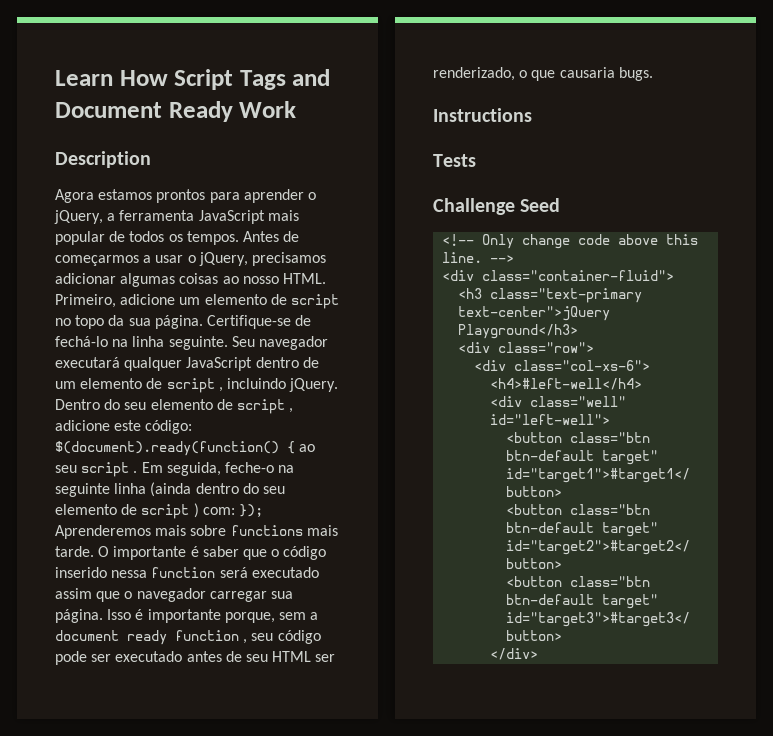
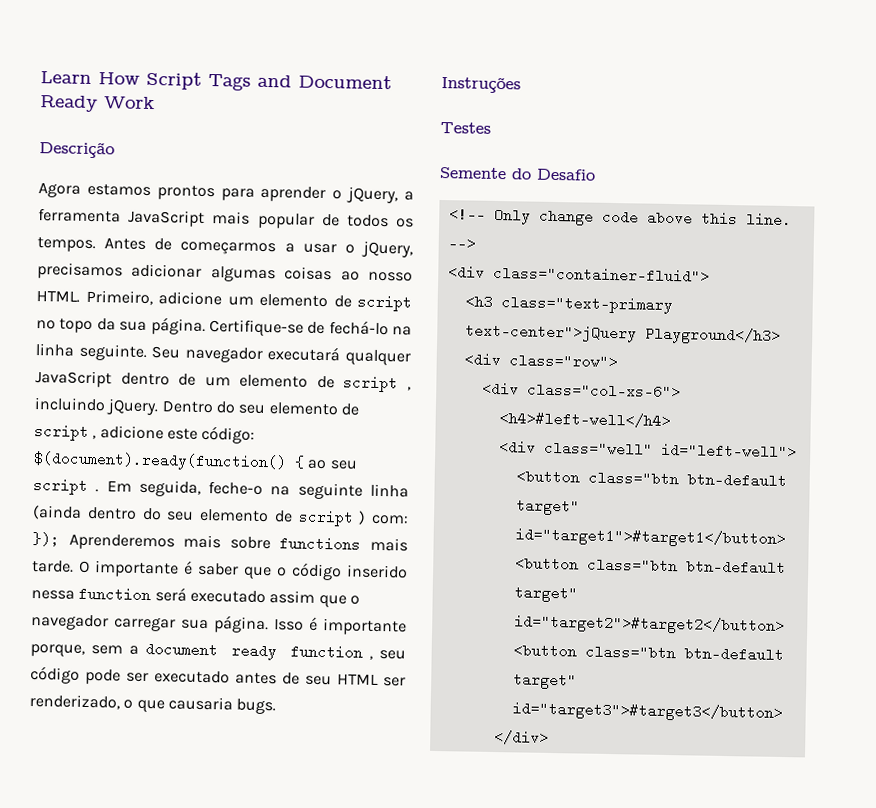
- Description
+ Descrição
- Instructions
- Tests
- Challenge Seed
+ Instruções
+ Testes
+ Semente do Desafio

